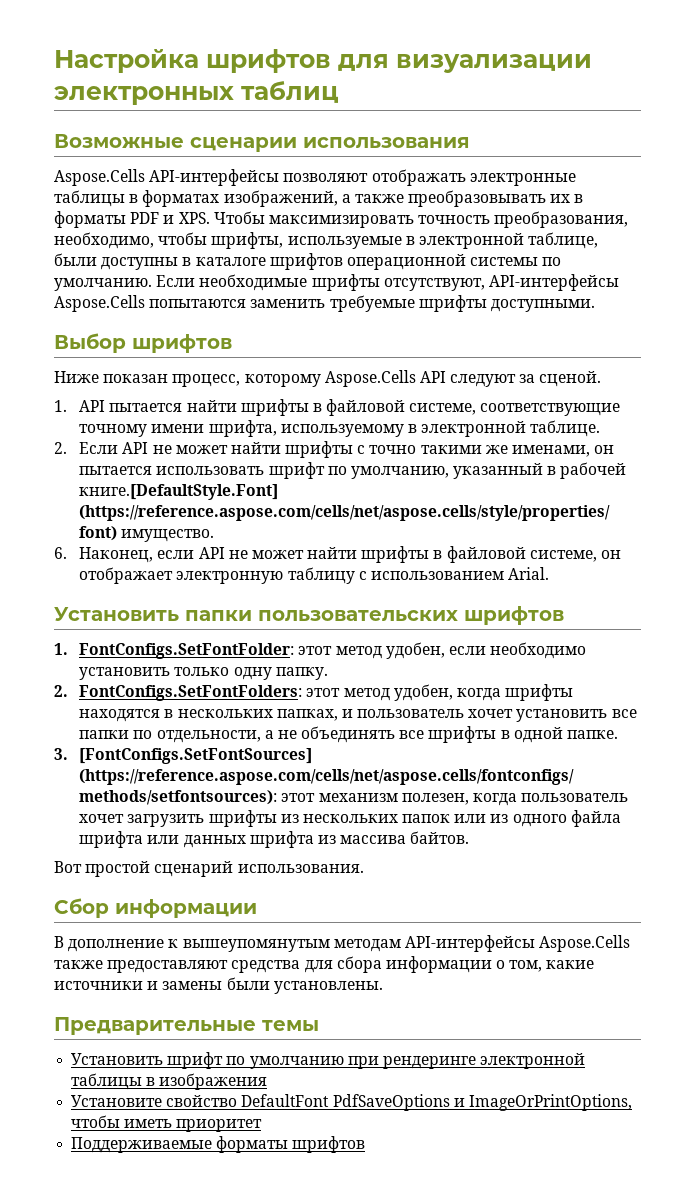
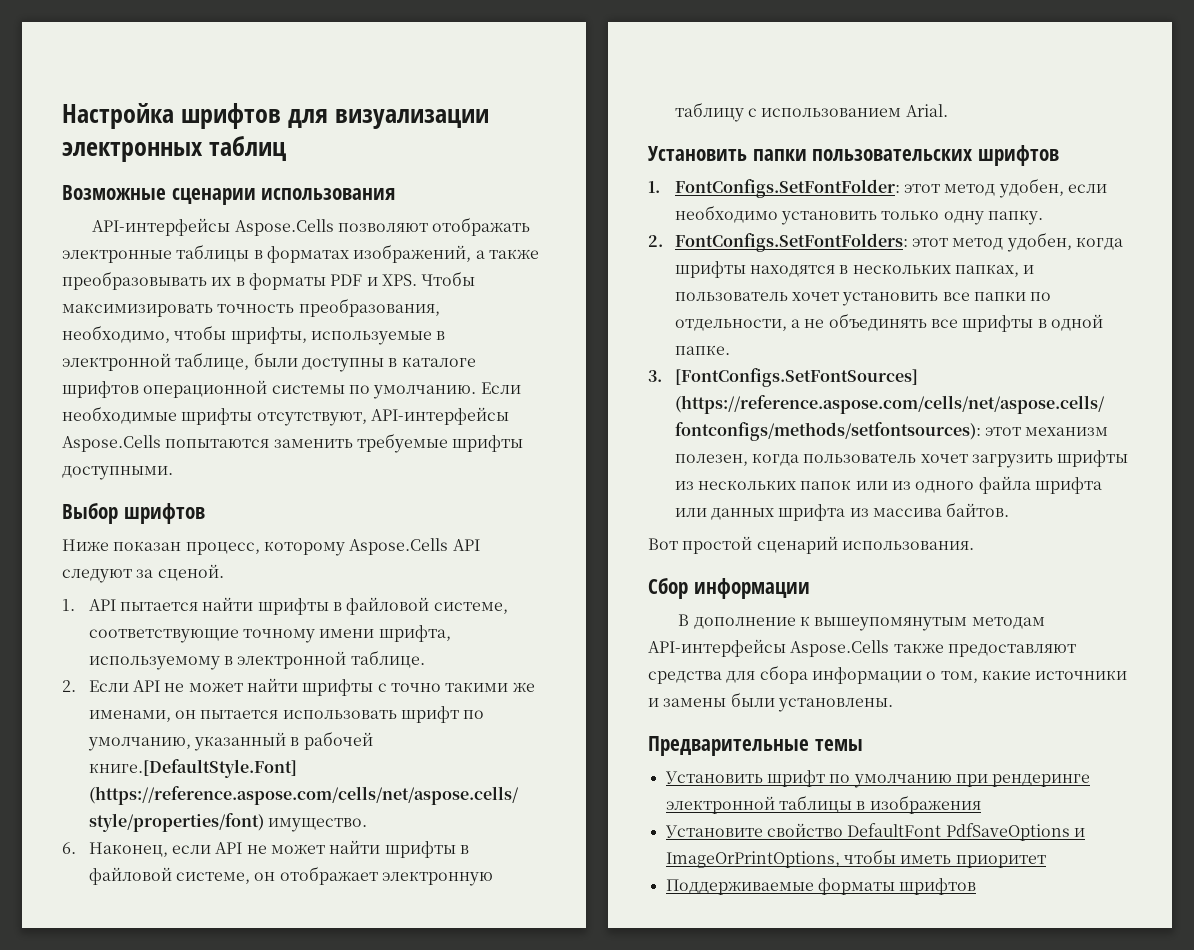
- Aspose.Cells API-интерфейсы позволяют отображать электронные таблицы в форматах изображений, а также преобразовывать их в форматы PDF и XPS. Чтобы максимизировать точность преобразования, необходимо, чтобы шрифты, используемые в электронной таблице, были доступны в каталоге шрифтов операционной системы по умолчанию.
+ API-интерфейсы Aspose.Cells позволяют отображать электронные таблицы в форматах изображений, а также преобразовывать их в форматы PDF и XPS. Чтобы максимизировать точность преобразования, необходимо, чтобы шрифты, используемые в электронной таблице, были доступны в каталоге шрифтов операционной системы по умолчанию.

